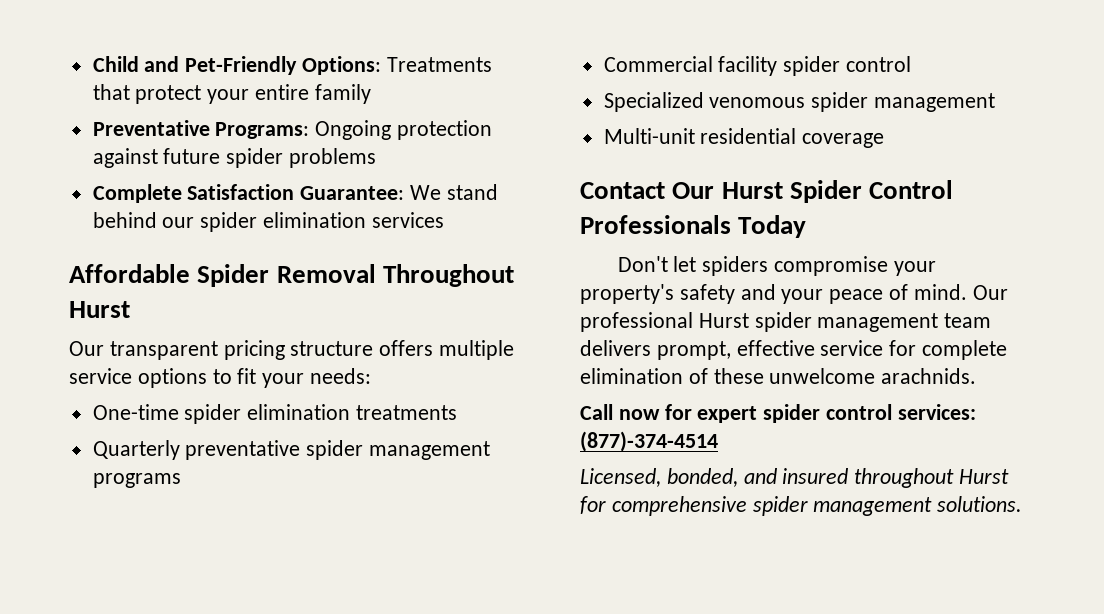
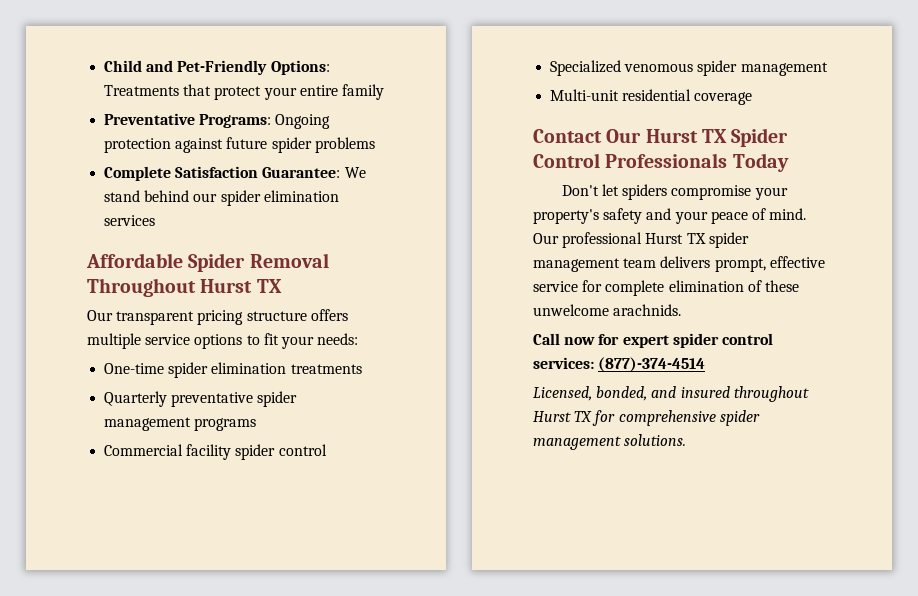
- Affordable Spider Removal Throughout Hurst
+ Affordable Spider Removal Throughout Hurst TX
- Contact Our Hurst Spider Control Professionals Today
+ Contact Our Hurst TX Spider Control Professionals Today
- Our professional Hurst spider management team delivers prompt, effective service for complete elimination of these unwelcome arachnids.
+ Our professional Hurst TX spider management team delivers prompt, effective service for complete elimination of these unwelcome arachnids.
- Licensed, bonded, and insured throughout Hurst for comprehensive spider management solutions.
+ Licensed, bonded, and insured throughout Hurst TX for comprehensive spider management solutions.

